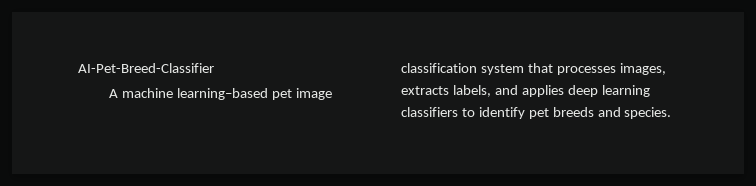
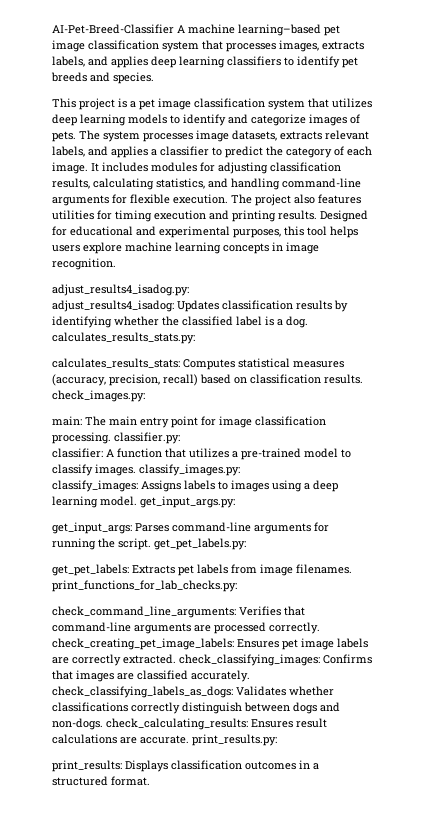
- AI-Pet-Breed-Classifier
- A machine learning–based pet image classification system that processes images, extracts labels, and applies deep learning classifiers to identify pet breeds and species.
+ AI-Pet-Breed-Classifier A machine learning–based pet image classification system that processes images, extracts labels, and applies deep learning classifiers to identify pet breeds and species.
+ This project is a pet image classification system that utilizes deep learning models to identify and categorize images of pets. The system processes image datasets, extracts relevant labels, and applies a classifier to predict the category of each image. It includes modules for adjusting classification results, calculating statistics, and handling command-line arguments for flexible execution. The project also features utilities for timing execution and printing results. Designed for educational and experimental purposes, this tool helps users explore machine learning concepts in image recognition.
+ adjust_results4_isadog.py:
+ adjust_results4_isadog: Updates classification results by identifying whether the classified label is a dog. calculates_results_stats.py:
+ calculates_results_stats: Computes statistical measures (accuracy, precision, recall) based on classification results. check_images.py:
+ main: The main entry point for image classification processing. classifier.py:
+ classifier: A function that utilizes a pre-trained model to classify images. classify_images.py:
+ classify_images: Assigns labels to images using a deep learning model. get_input_args.py:
+ get_input_args: Parses command-line arguments for running the script. get_pet_labels.py:
+ get_pet_labels: Extracts pet labels from image filenames. print_functions_for_lab_checks.py:
+ check_command_line_arguments: Verifies that command-line arguments are processed correctly. check_creating_pet_image_labels: Ensures pet image labels are correctly extracted. check_classifying_images: Confirms that images are classified accurately. check_classifying_labels_as_dogs: Validates whether classifications correctly distinguish between dogs and non-dogs. check_calculating_results: Ensures result calculations are accurate. print_results.py:
+ print_results: Displays classification outcomes in a structured format.

